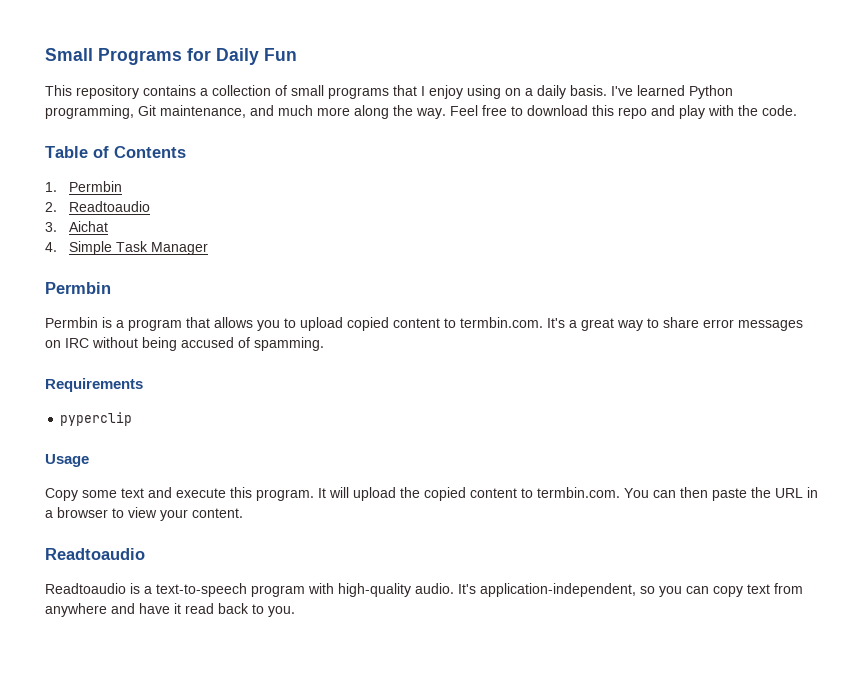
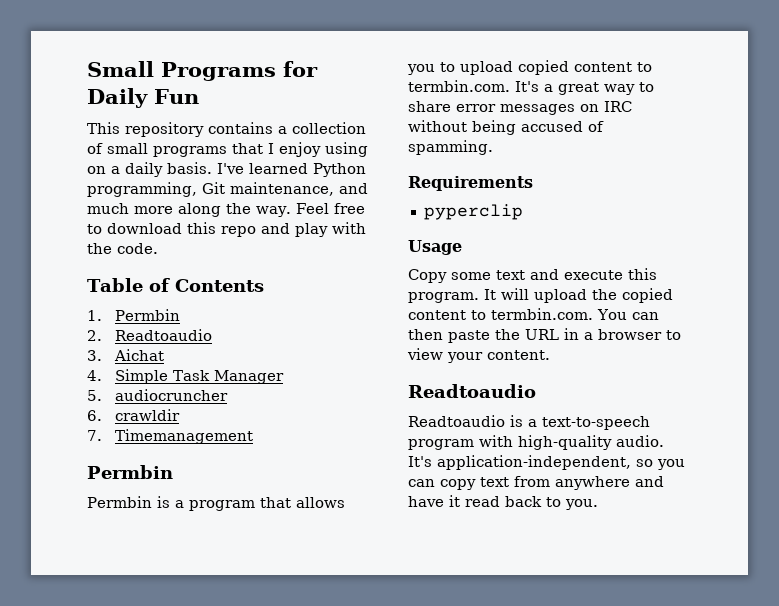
+ 5. audiocruncher
+ 6. crawldir
+ 7. Timemanagement

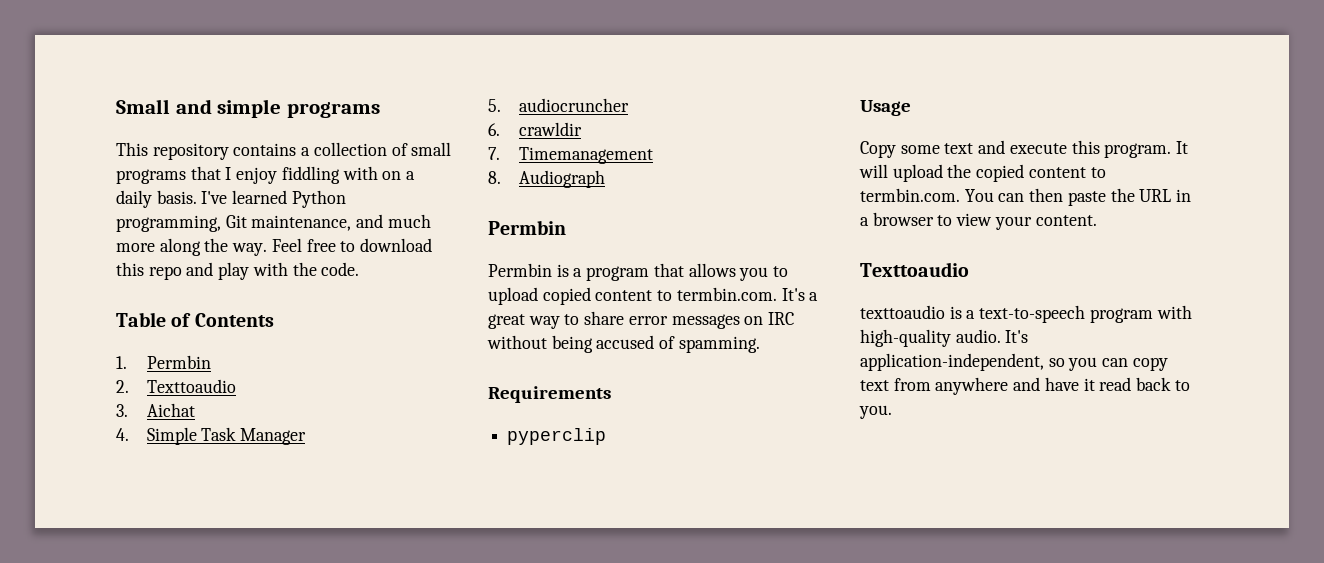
- Small Programs for Daily Fun
+ Small and simple programs
- This repository contains a collection of small programs that I enjoy using on a daily basis.
+ This repository contains a collection of small programs that I enjoy fiddling with on a daily basis.
- 2. Readtoaudio
+ 2. Texttoaudio
+ 8. Audiograph
  It will upload the copied content to termbin.com. You can then paste the URL in a browser to view your content.
- Readtoaudio
- Readtoaudio is a text-to-speech program with high-quality audio.
+ Texttoaudio
+ texttoaudio is a text-to-speech program with high-quality audio.

